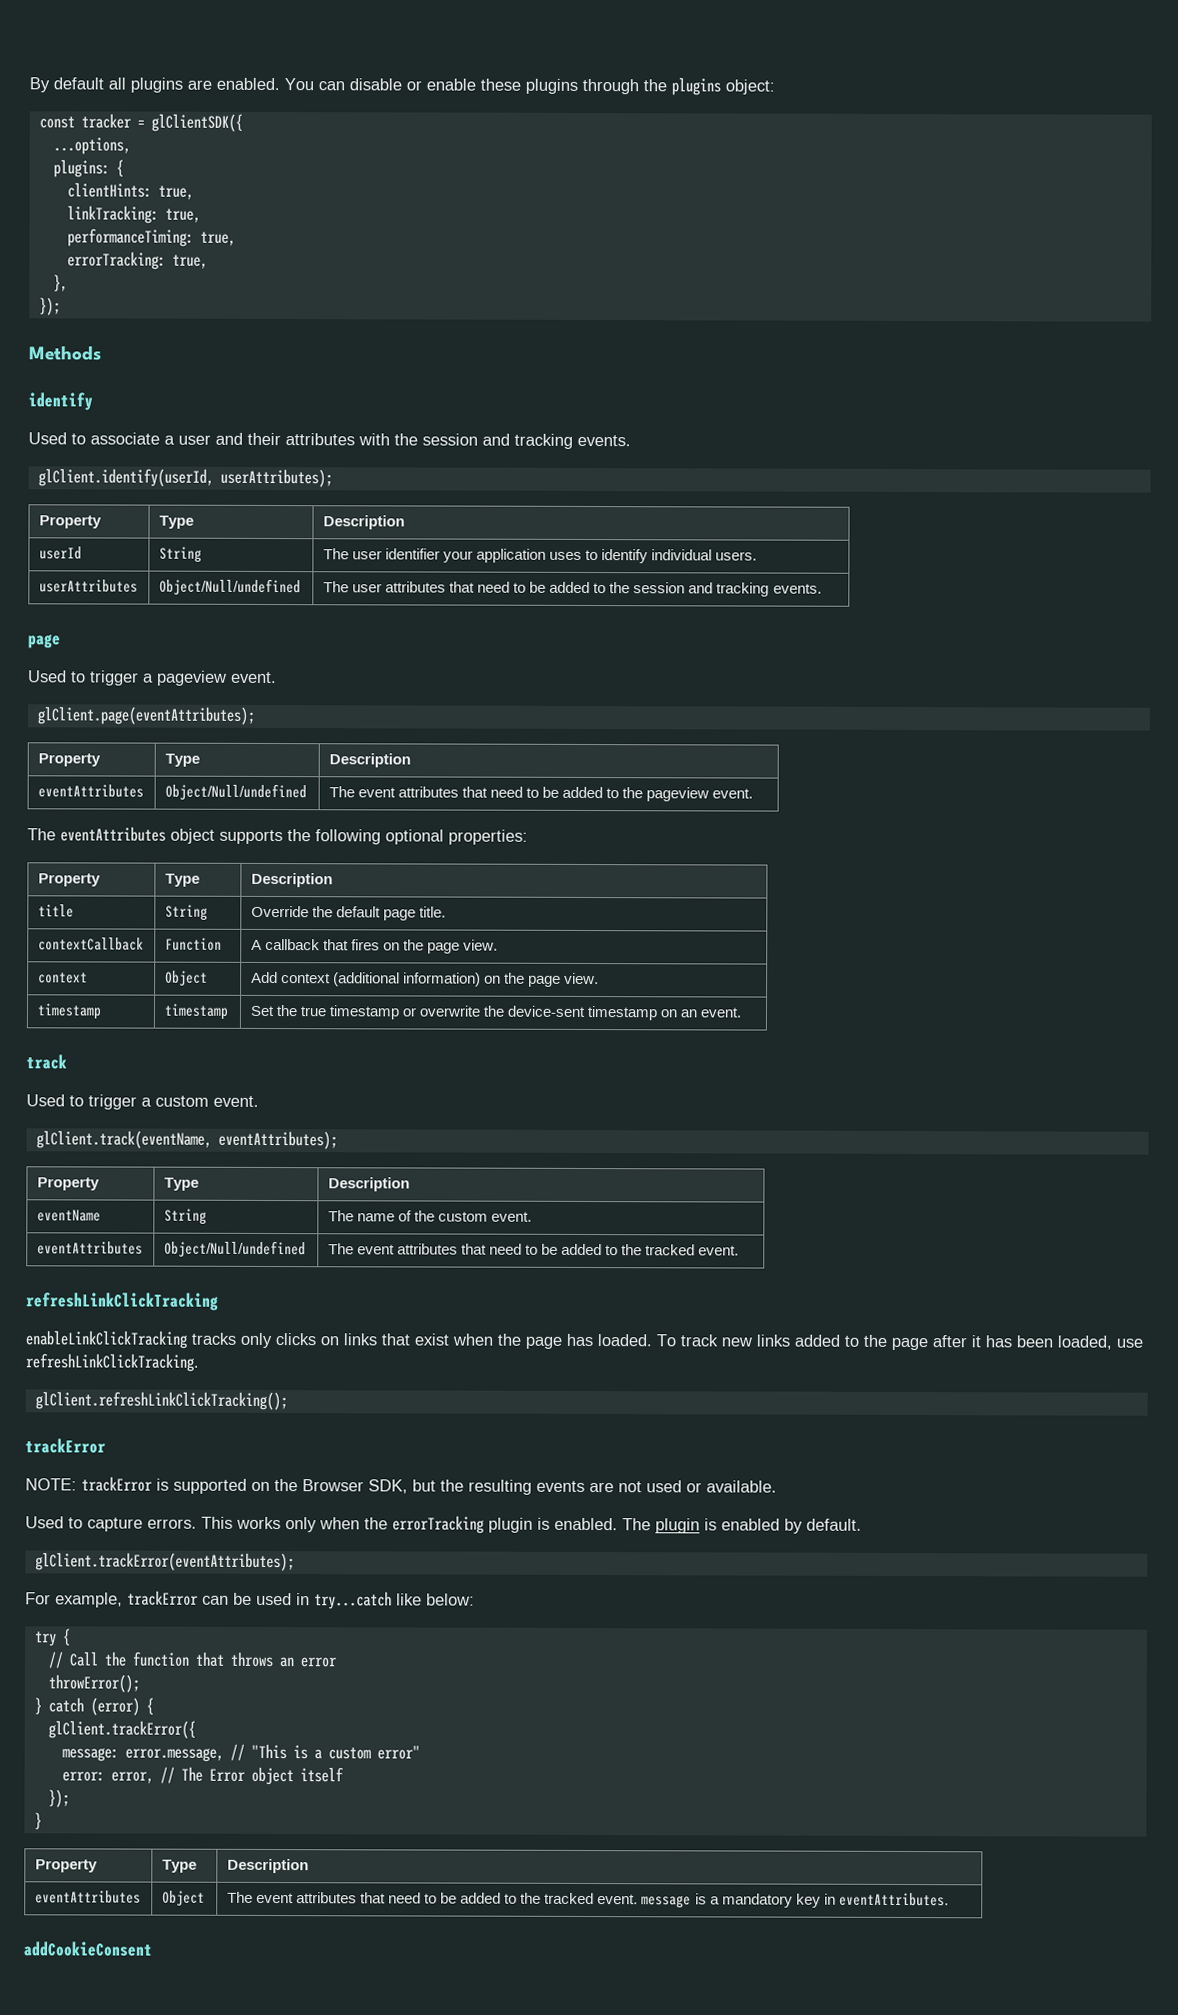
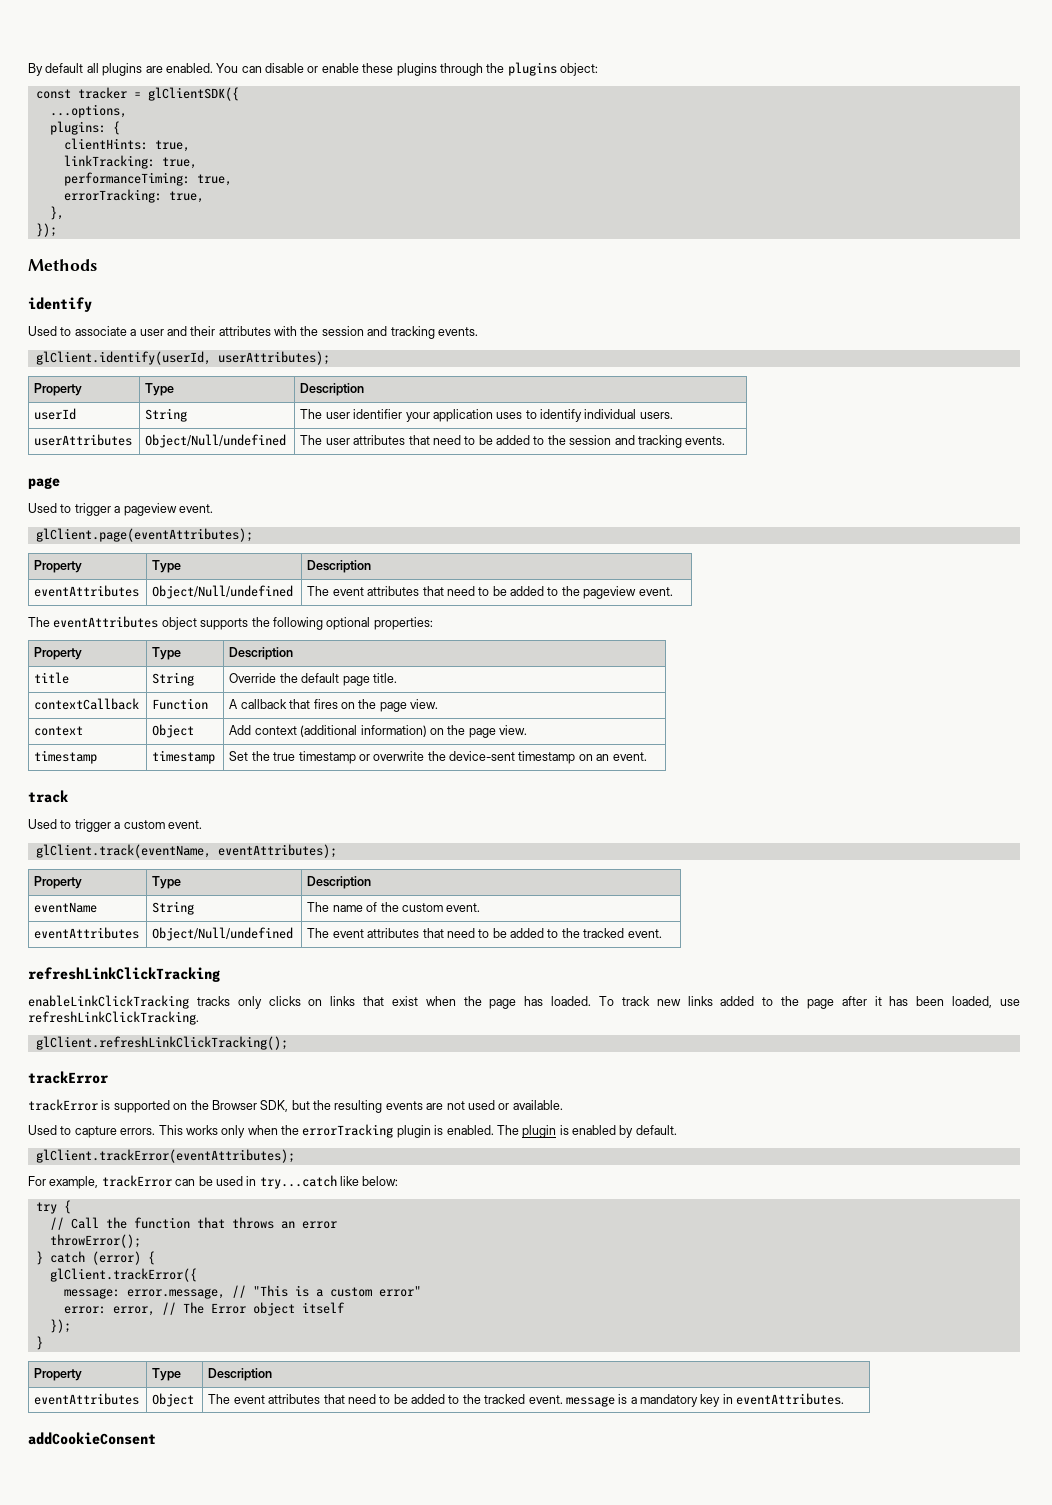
- NOTE: trackError is supported on the Browser SDK, but the resulting events are not used or available.
+ trackError is supported on the Browser SDK, but the resulting events are not used or available.

